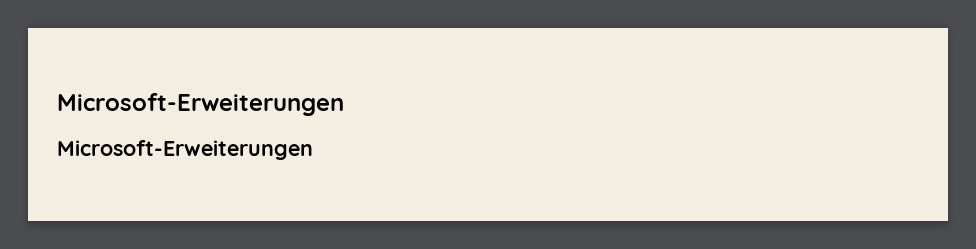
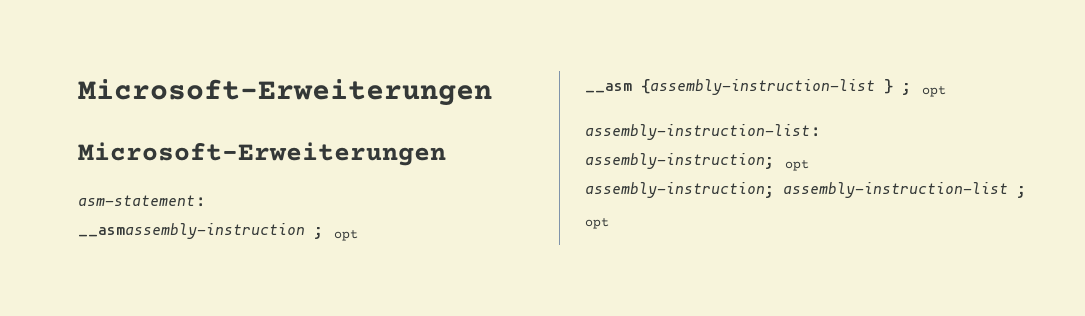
+ asm-statement:
+ __asmassembly-instruction ; opt
+ __asm {assembly-instruction-list } ; opt
+ assembly-instruction-list:
+ assembly-instruction; opt
+ assembly-instruction; assembly-instruction-list ; opt

